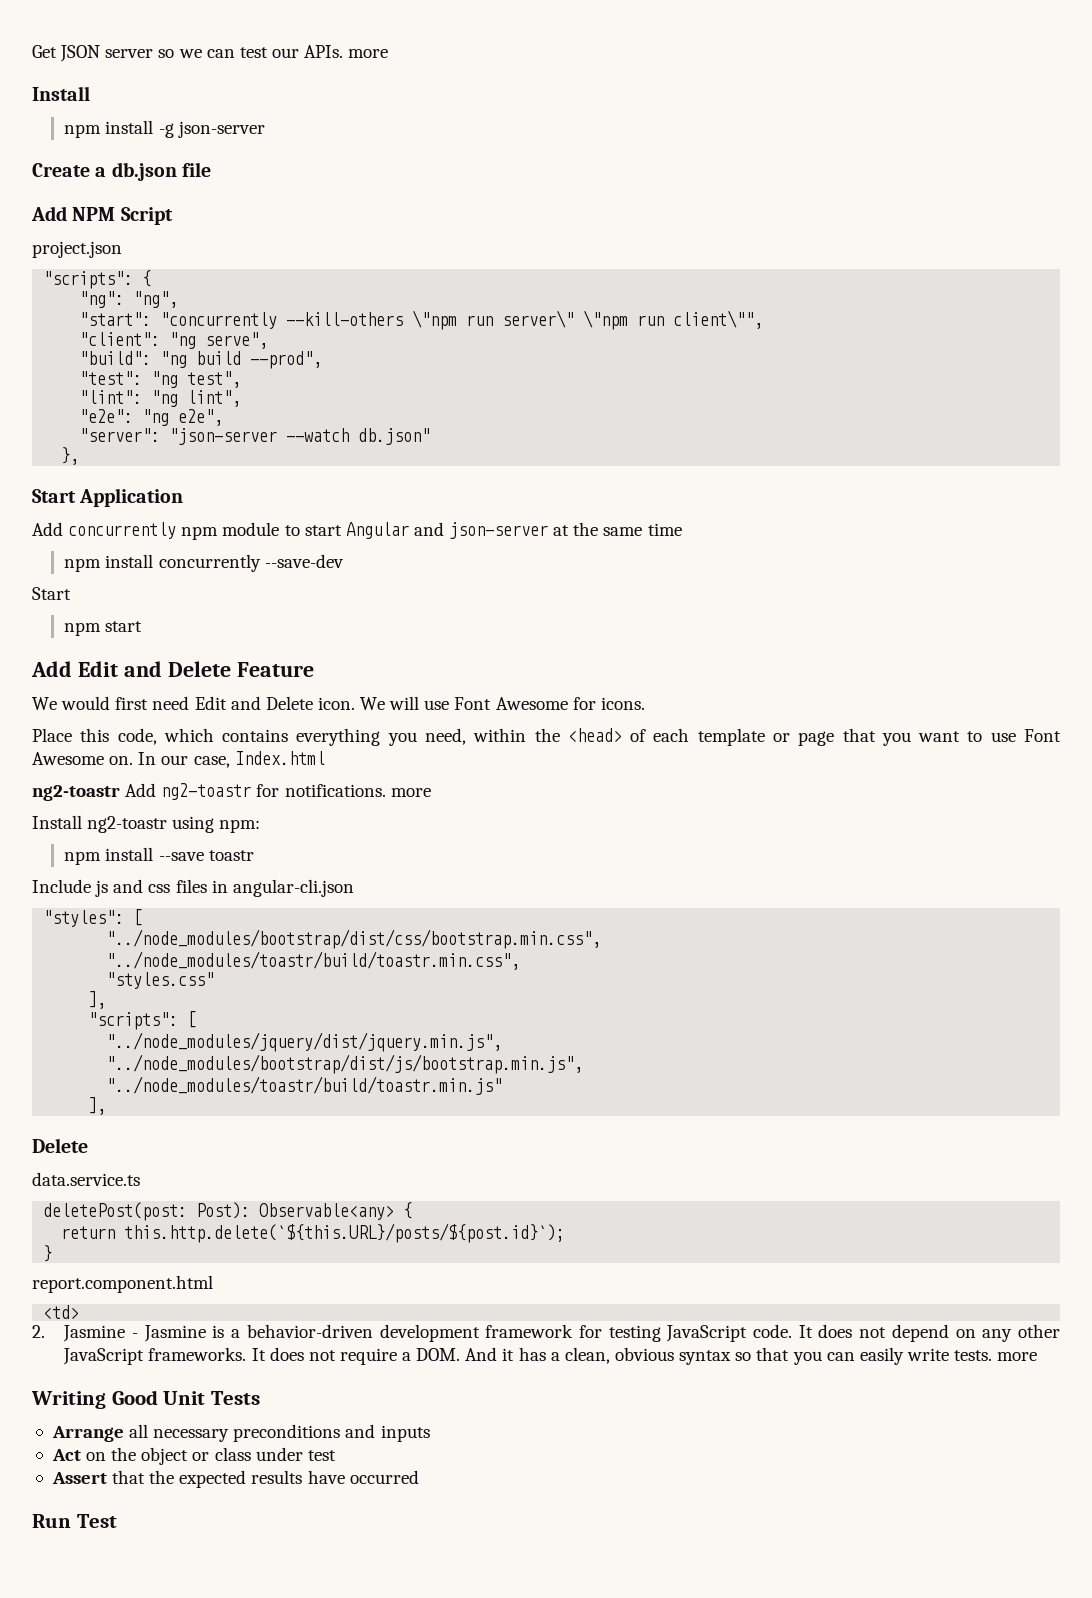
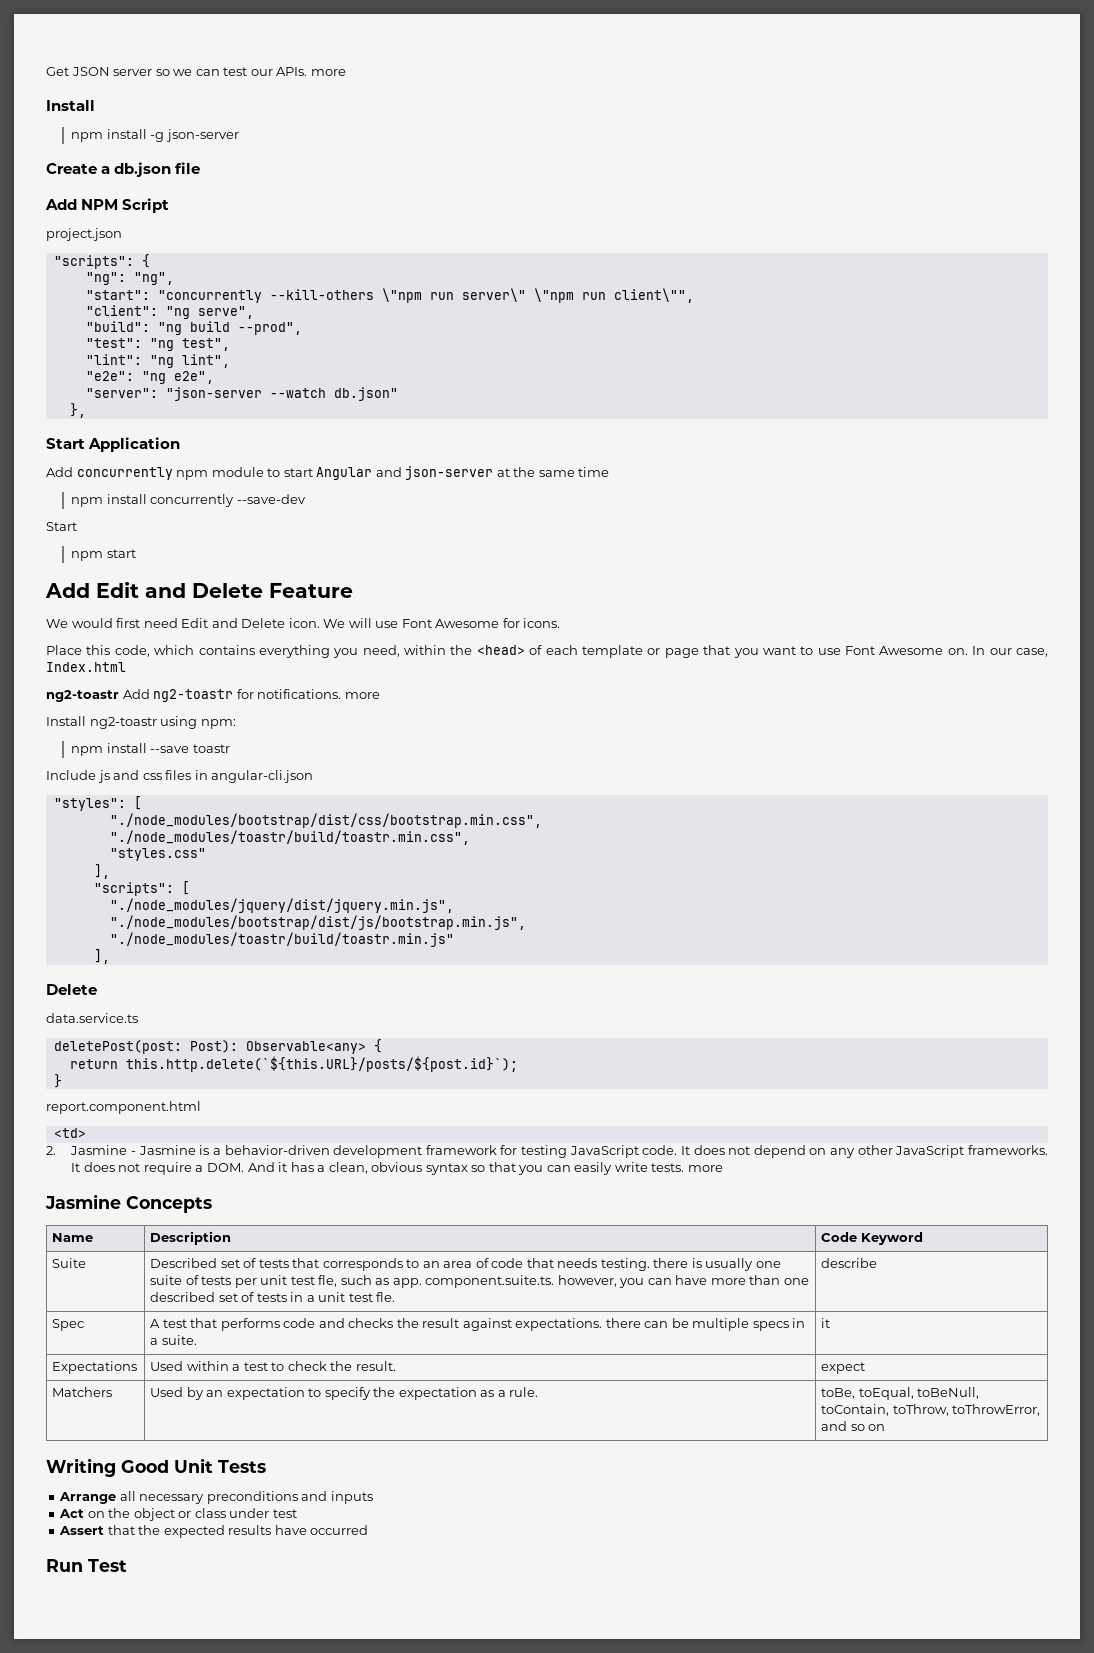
- "../node_modules/bootstrap/dist/css/bootstrap.min.css",
- "../node_modules/toastr/build/toastr.min.css",
+ "./node_modules/bootstrap/dist/css/bootstrap.min.css",
+ "./node_modules/toastr/build/toastr.min.css",
- "../node_modules/jquery/dist/jquery.min.js",
- "../node_modules/bootstrap/dist/js/bootstrap.min.js",
- "../node_modules/toastr/build/toastr.min.js"
+ "./node_modules/jquery/dist/jquery.min.js",
+ "./node_modules/bootstrap/dist/js/bootstrap.min.js",
+ "./node_modules/toastr/build/toastr.min.js"
+ Jasmine Concepts
+ Name | Description | Code Keyword
+ Suite | Described set of tests that corresponds to an area of code that needs testing. there is usually one suite of tests per unit test fle, such as app. component.suite.ts. however, you can have more than one described set of tests in a unit test fle. | describe
+ Spec | A test that performs code and checks the result against expectations. there can be multiple specs in a suite. | it
+ Expectations | Used within a test to check the result. | expect
+ Matchers | Used by an expectation to specify the expectation as a rule. | toBe, toEqual, toBeNull, toContain, toThrow, toThrowError, and so on

